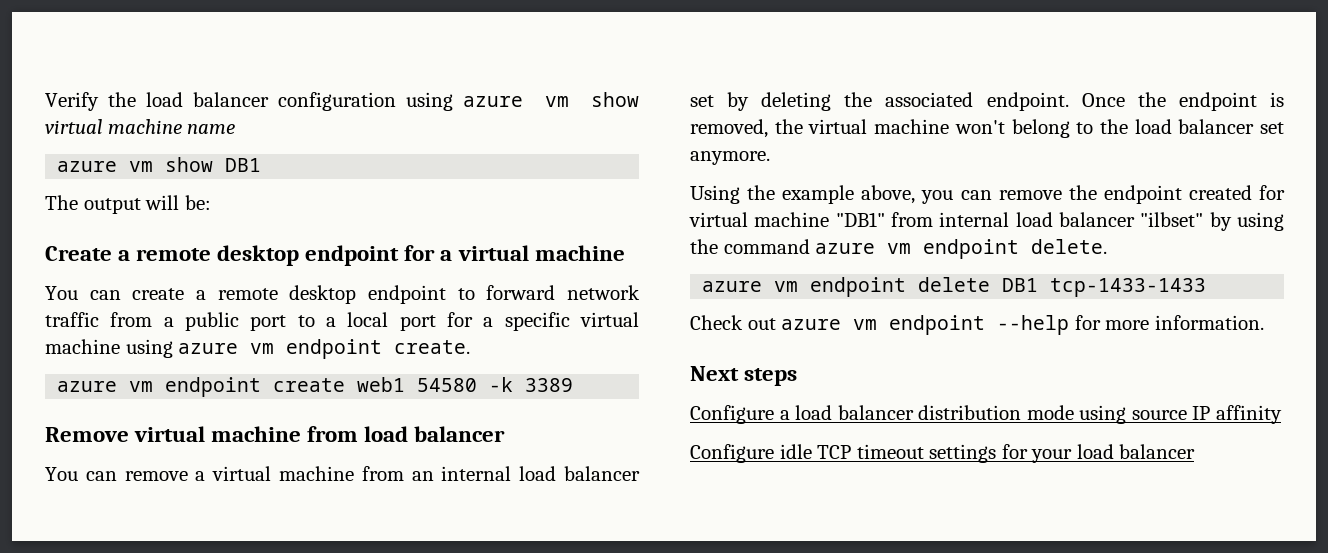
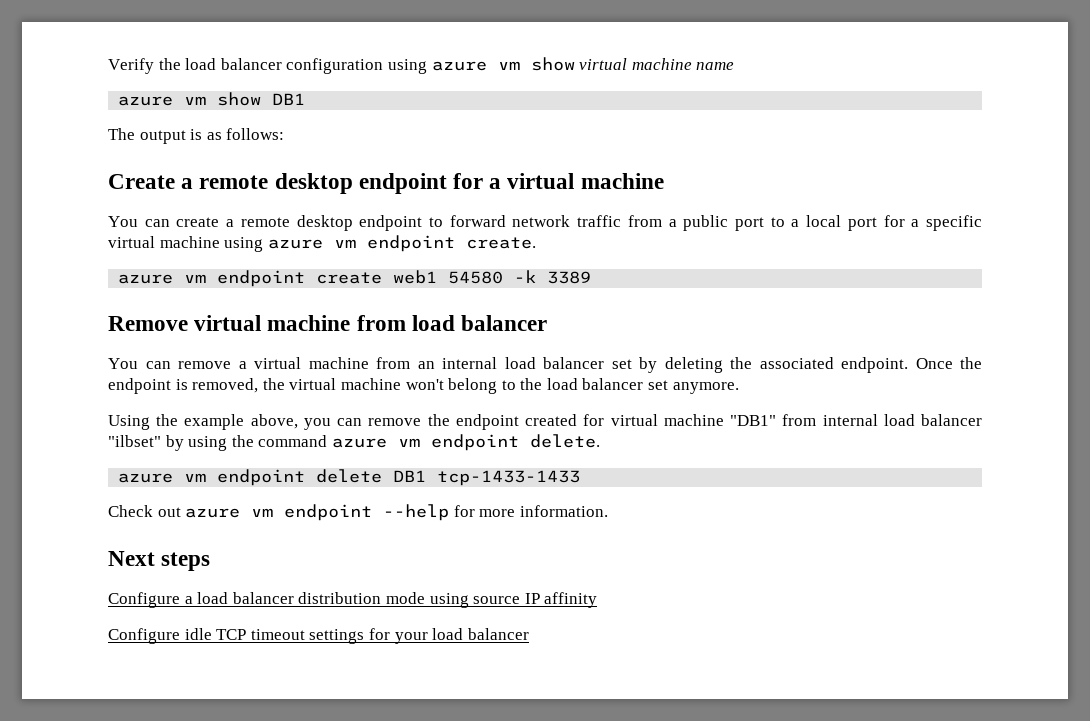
- The output will be:
+ The output is as follows:

